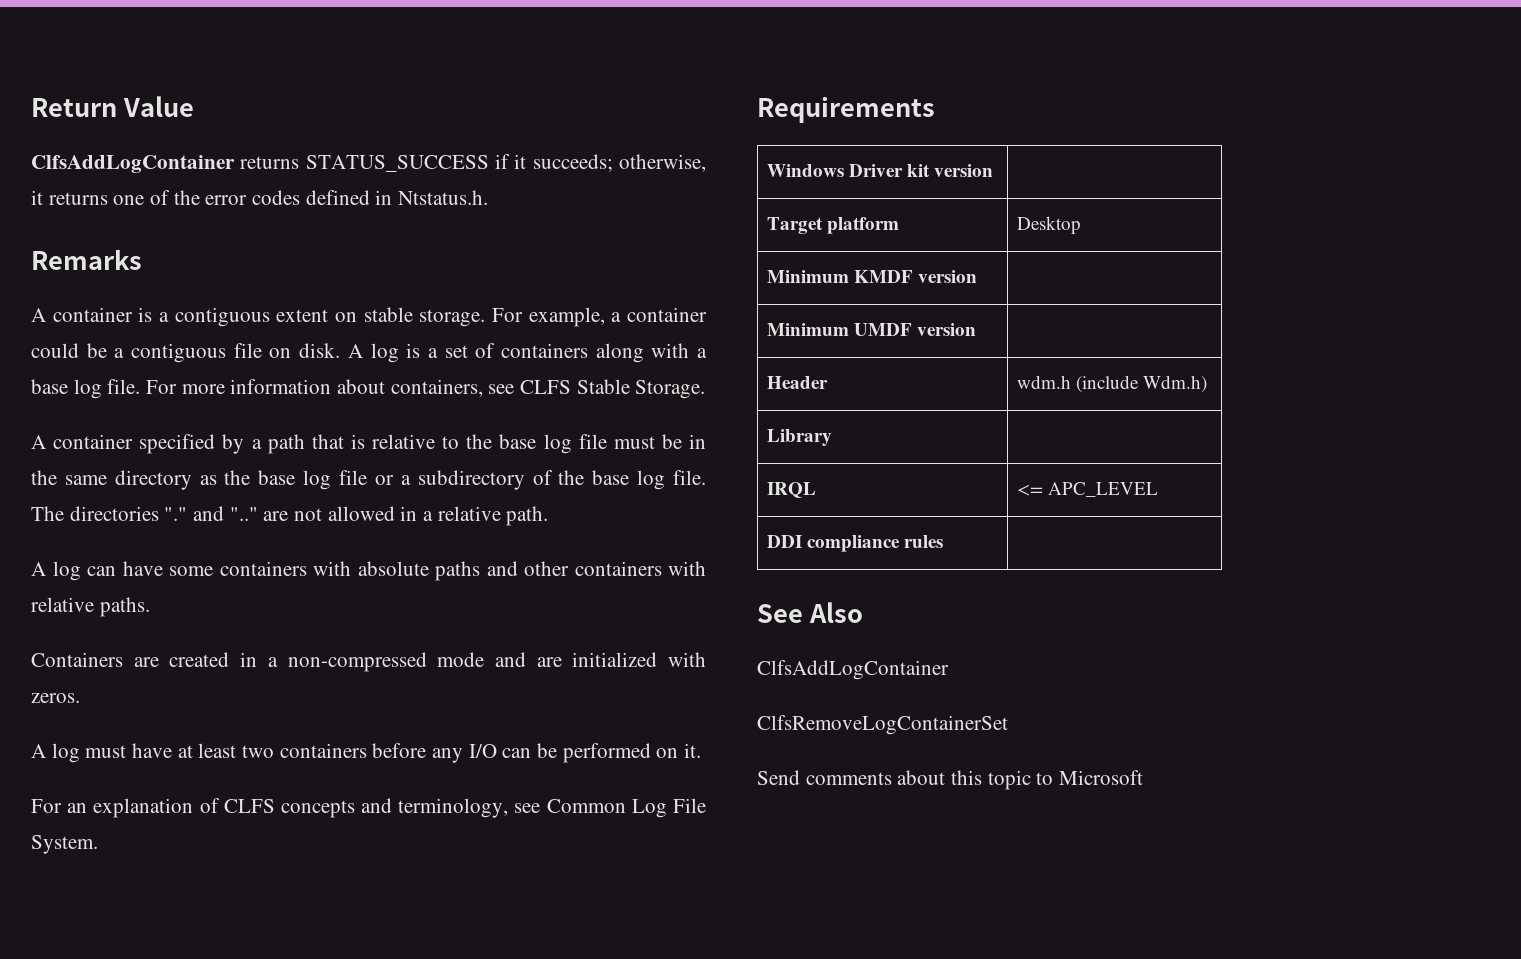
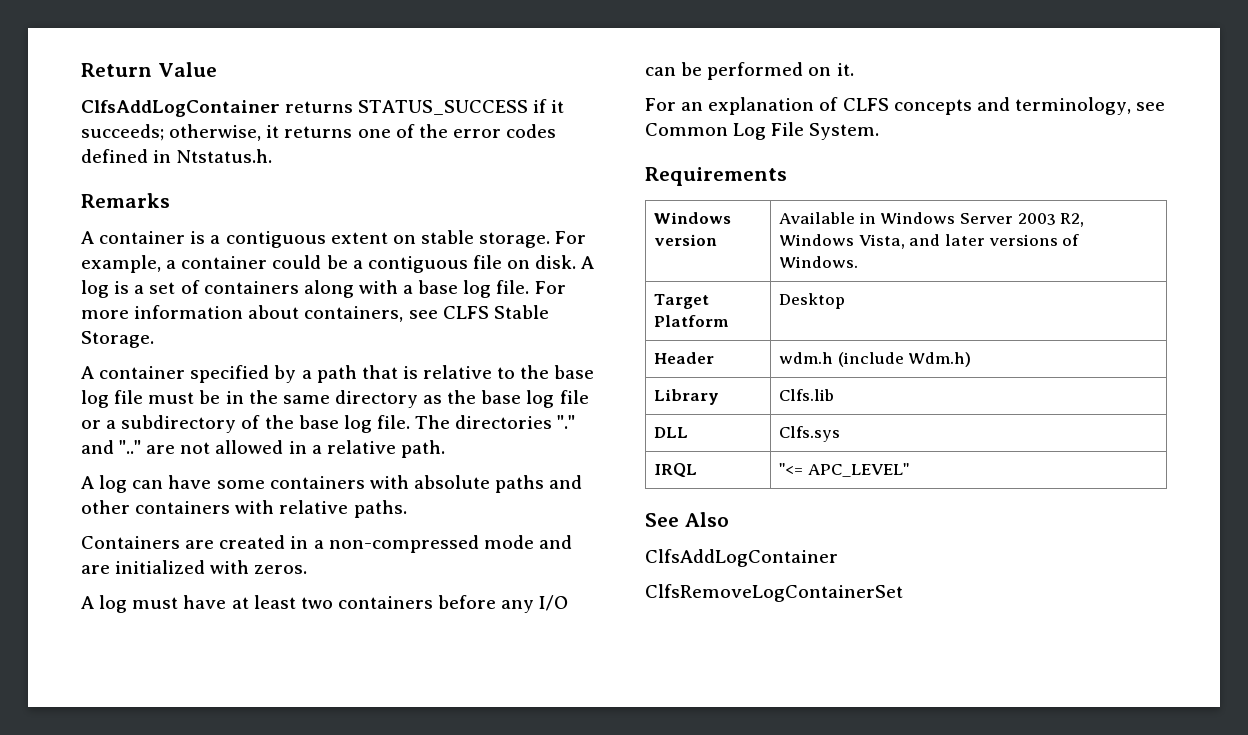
- Windows Driver kit version |
+ Windows version | Available in Windows Server 2003 R2, Windows Vista, and later versions of Windows.
- Target platform | Desktop
+ Target Platform | Desktop
- Minimum KMDF version |
- Minimum UMDF version |
- Library |
- IRQL | <= APC_LEVEL
- DDI compliance rules |
+ Library | Clfs.lib
+ DLL | Clfs.sys
+ IRQL | "<= APC_LEVEL"
  See Also
  ClfsAddLogContainer
  ClfsRemoveLogContainerSet
- Send comments about this topic to Microsoft

